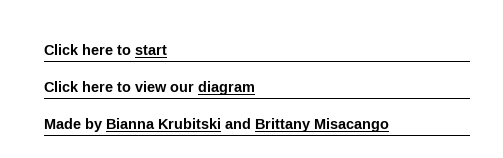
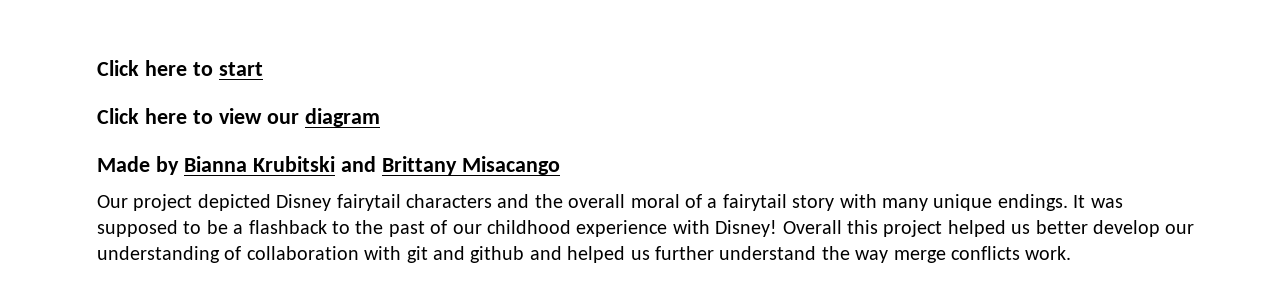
+ Our project depicted Disney fairytail characters and the overall moral of a fairytail story with many unique endings. It was supposed to be a flashback to the past of our childhood experience with Disney! Overall this project helped us better develop our understanding of collaboration with git and github and helped us further understand the way merge conflicts work.

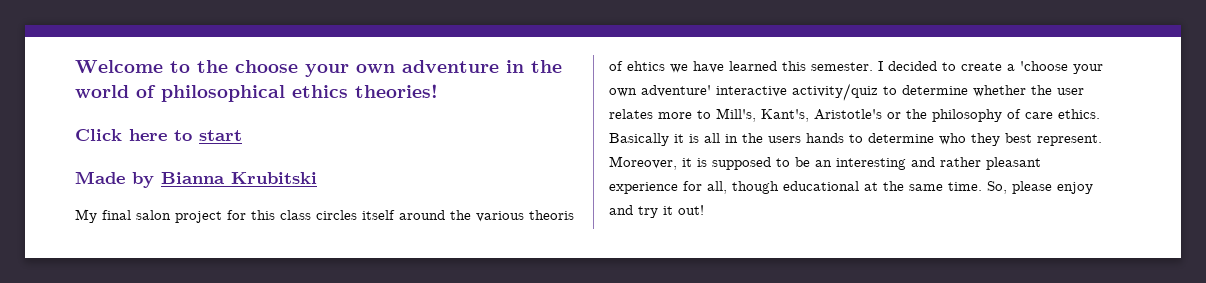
+ Welcome to the choose your own adventure in the world of philosophical ethics theories!
  Click here to start
- Click here to view our diagram
- Made by Bianna Krubitski and Brittany Misacango
- Our project depicted Disney fairytail characters and the overall moral of a fairytail story with many unique endings. It was supposed to be a flashback to the past of our childhood experience with Disney! Overall this project helped us better develop our understanding of collaboration with git and github and helped us further understand the way merge conflicts work.
+ Made by Bianna Krubitski
+ My final salon project for this class circles itself around the various theoris of ehtics we have learned this semester. I decided to create a 'choose your own adventure' interactive activity/quiz to determine whether the user relates more to Mill's, Kant's, Aristotle's or the philosophy of care ethics. Basically it is all in the users hands to determine who they best represent. Moreover, it is supposed to be an interesting and rather pleasant experience for all, though educational at the same time. So, please enjoy and try it out!

